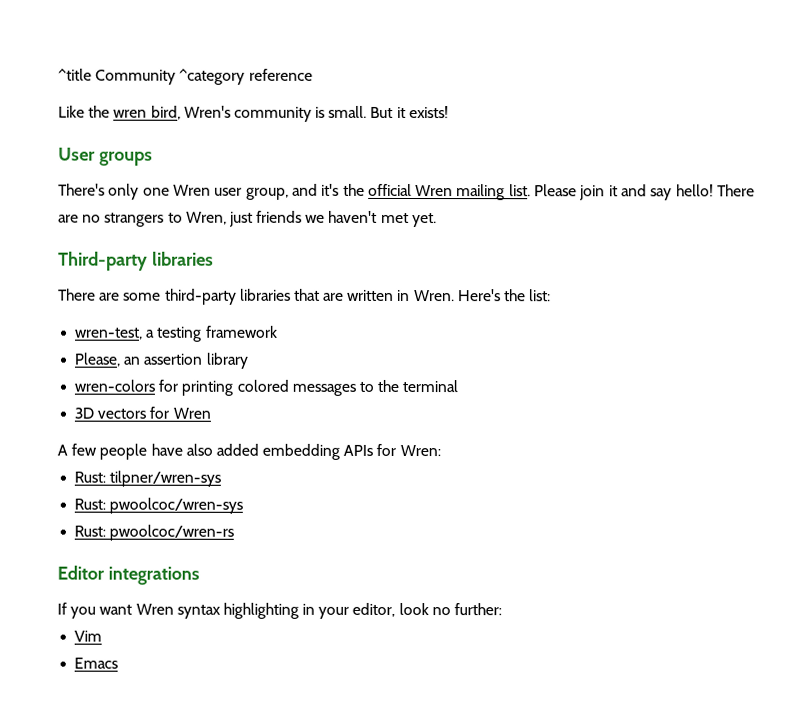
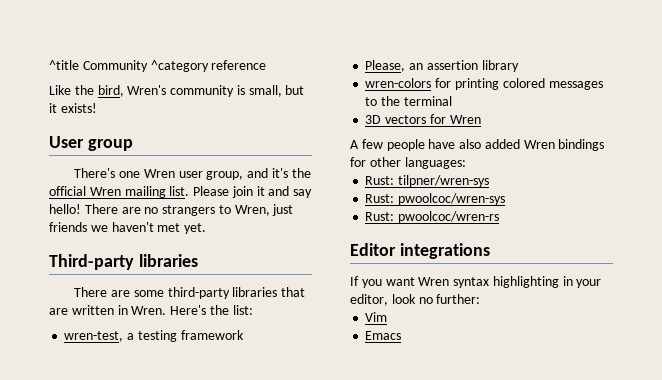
- Like the wren bird, Wren's community is small. But it exists!
+ Like the bird, Wren's community is small, but it exists!
- User groups
+ User group
- There's only one Wren user group, and it's the official Wren mailing list.
+ There's one Wren user group, and it's the official Wren mailing list.
- A few people have also added embedding APIs for Wren:
+ A few people have also added Wren bindings for other languages:

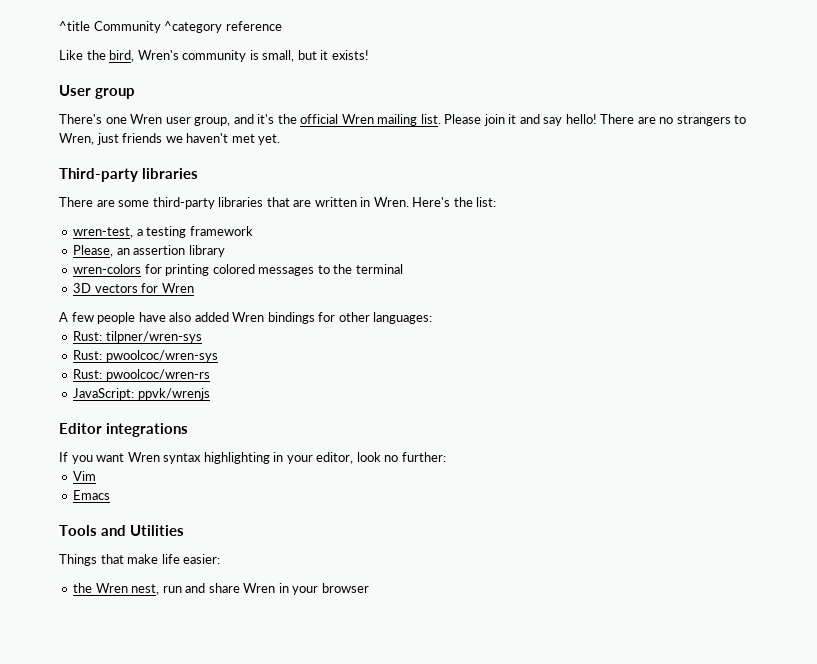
+ JavaScript: ppvk/wrenjs
+ Tools and Utilities
+ Things that make life easier:
+ the Wren nest, run and share Wren in your browser

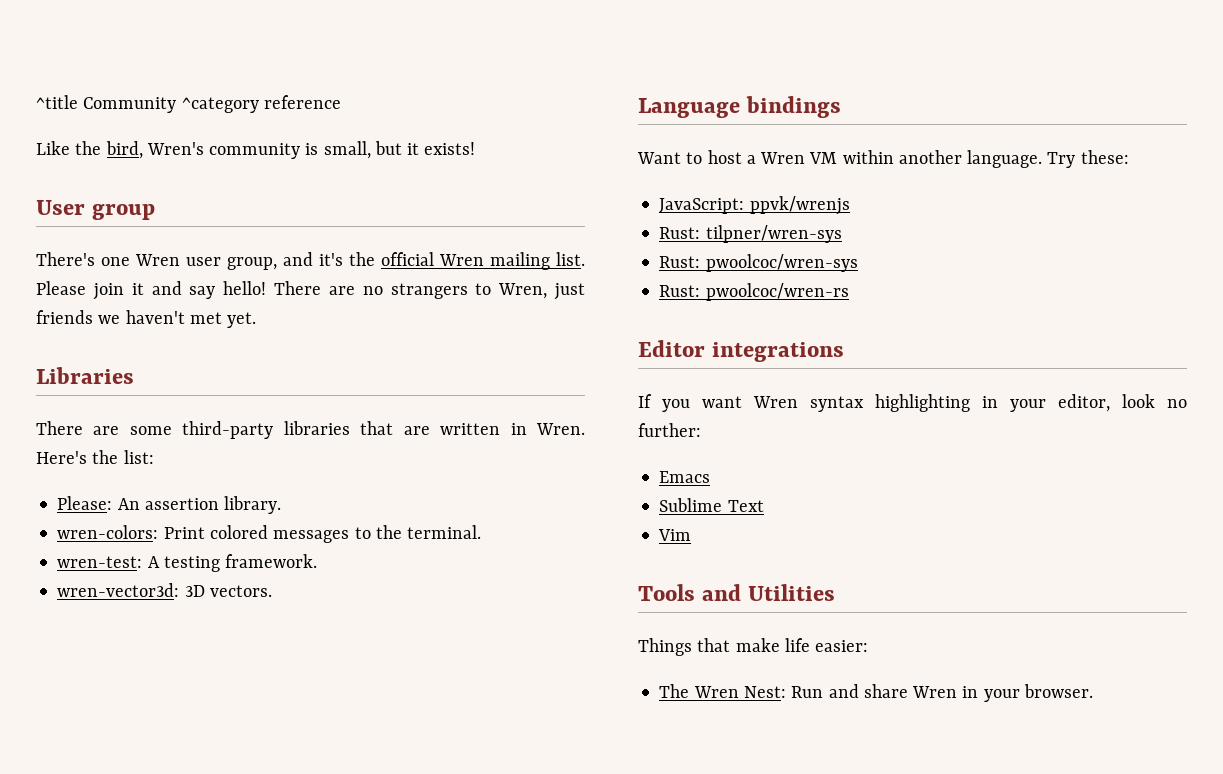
- Third-party libraries
+ Libraries
- wren-test, a testing framework
- Please, an assertion library
- wren-colors for printing colored messages to the terminal
- 3D vectors for Wren
- A few people have also added Wren bindings for other languages:
+ Please: An assertion library.
+ wren-colors: Print colored messages to the terminal.
+ wren-test: A testing framework.
+ wren-vector3d: 3D vectors.
+ Language bindings
+ Want to host a Wren VM within another language. Try these:
+ JavaScript: ppvk/wrenjs
- JavaScript: ppvk/wrenjs
+ Emacs
+ Sublime Text
- Emacs
- the Wren nest, run and share Wren in your browser
+ The Wren Nest: Run and share Wren in your browser.

